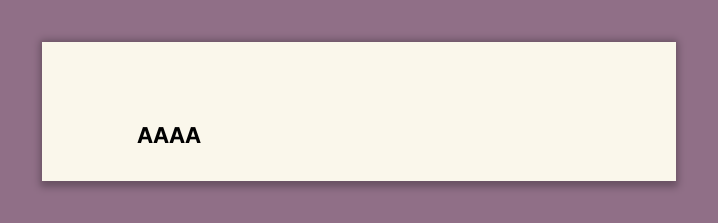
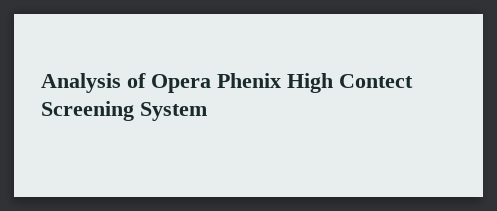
- AAAA
+ Analysis of Opera Phenix High Contect Screening System

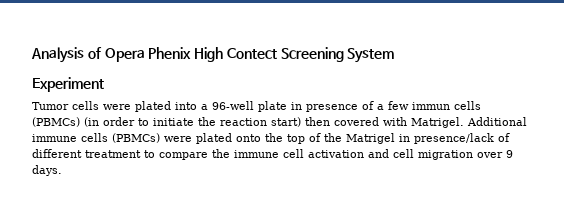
+ Experiment
+ Tumor cells were plated into a 96-well plate in presence of a few immun cells (PBMCs) (in order to initiate the reaction start) then covered with Matrigel. Additional immune cells (PBMCs) were plated onto the top of the Matrigel in presence/lack of different treatment to compare the immune cell activation and cell migration over 9 days.

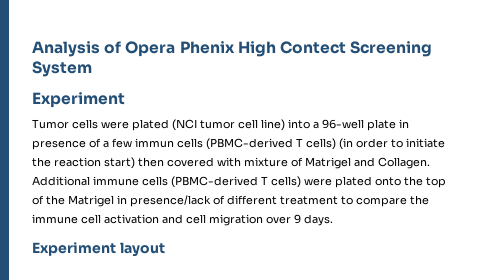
- Tumor cells were plated into a 96-well plate in presence of a few immun cells (PBMCs) (in order to initiate the reaction start) then covered with Matrigel. Additional immune cells (PBMCs) were plated onto the top of the Matrigel in presence/lack of different treatment to compare the immune cell activation and cell migration over 9 days.
+ Tumor cells were plated (NCI tumor cell line) into a 96-well plate in presence of a few immun cells (PBMC-derived T cells) (in order to initiate the reaction start) then covered with mixture of Matrigel and Collagen. Additional immune cells (PBMC-derived T cells) were plated onto the top of the Matrigel in presence/lack of different treatment to compare the immune cell activation and cell migration over 9 days.
+ Experiment layout

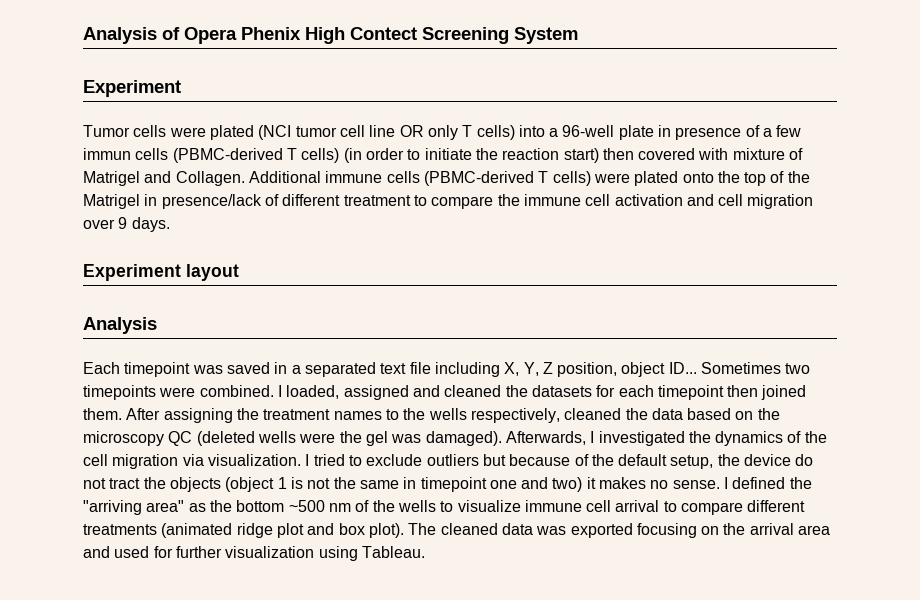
- Tumor cells were plated (NCI tumor cell line) into a 96-well plate in presence of a few immun cells (PBMC-derived T cells) (in order to initiate the reaction start) then covered with mixture of Matrigel and Collagen.
+ Tumor cells were plated (NCI tumor cell line OR only T cells) into a 96-well plate in presence of a few immun cells (PBMC-derived T cells) (in order to initiate the reaction start) then covered with mixture of Matrigel and Collagen.
  Experiment layout
+ Analysis
+ Each timepoint was saved in a separated text file including X, Y, Z position, object ID... Sometimes two timepoints were combined. I loaded, assigned and cleaned the datasets for each timepoint then joined them. After assigning the treatment names to the wells respectively, cleaned the data based on the microscopy QC (deleted wells were the gel was damaged). Afterwards, I investigated the dynamics of the cell migration via visualization. I tried to exclude outliers but because of the default setup, the device do not tract the objects (object 1 is not the same in timepoint one and two) it makes no sense. I defined the "arriving area" as the bottom ~500 nm of the wells to visualize immune cell arrival to compare different treatments (animated ridge plot and box plot). The cleaned data was exported focusing on the arrival area and used for further visualization using Tableau.

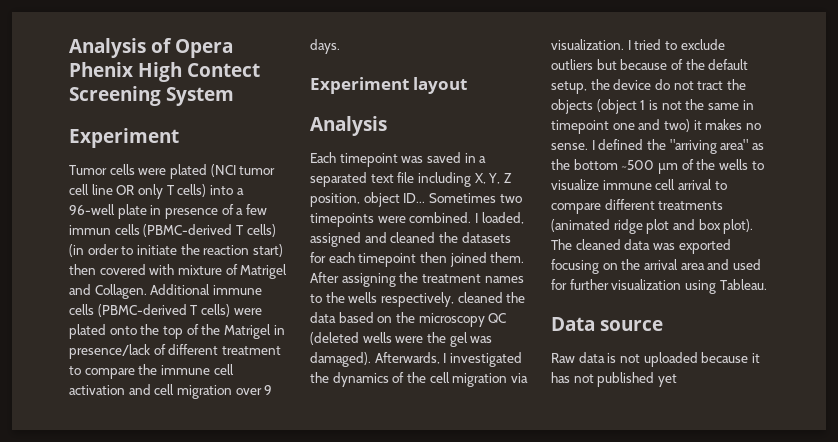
- I defined the "arriving area" as the bottom ~500 nm of the wells to visualize immune cell arrival to compare different treatments (animated ridge plot and box plot).
+ I defined the "arriving area" as the bottom ~500 µm of the wells to visualize immune cell arrival to compare different treatments (animated ridge plot and box plot).
+ Data source
+ Raw data is not uploaded because it has not published yet

